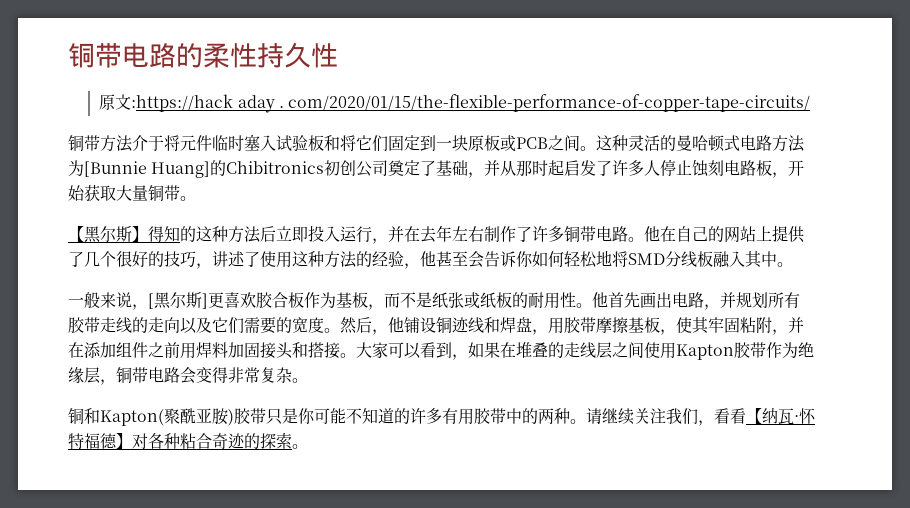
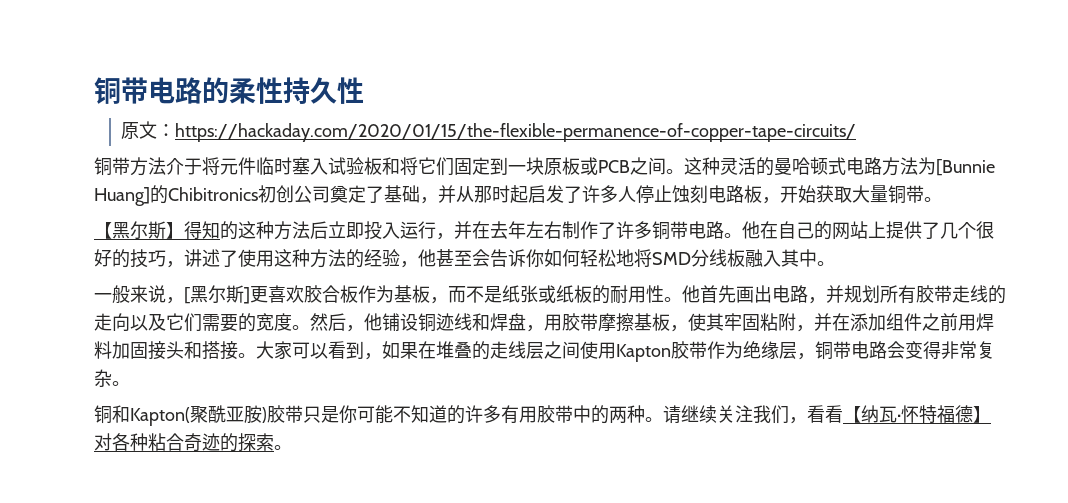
- 原文:https://hack aday . com/2020/01/15/the-flexible-performance-of-copper-tape-circuits/
+ 原文：https://hackaday.com/2020/01/15/the-flexible-permanence-of-copper-tape-circuits/

